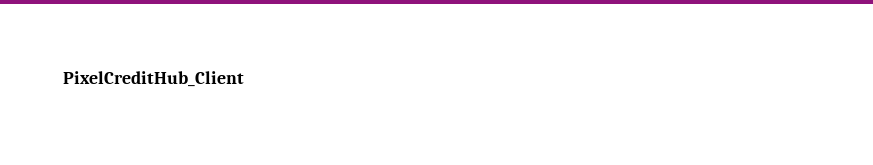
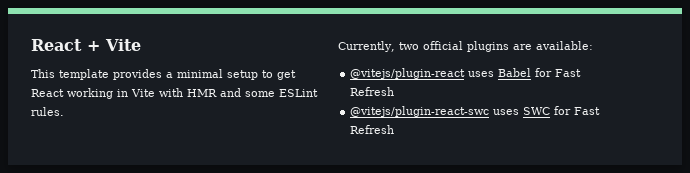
- PixelCreditHub_Client
+ React + Vite
+ This template provides a minimal setup to get React working in Vite with HMR and some ESLint rules.
+ Currently, two official plugins are available:
+ @vitejs/plugin-react uses Babel for Fast Refresh
+ @vitejs/plugin-react-swc uses SWC for Fast Refresh

